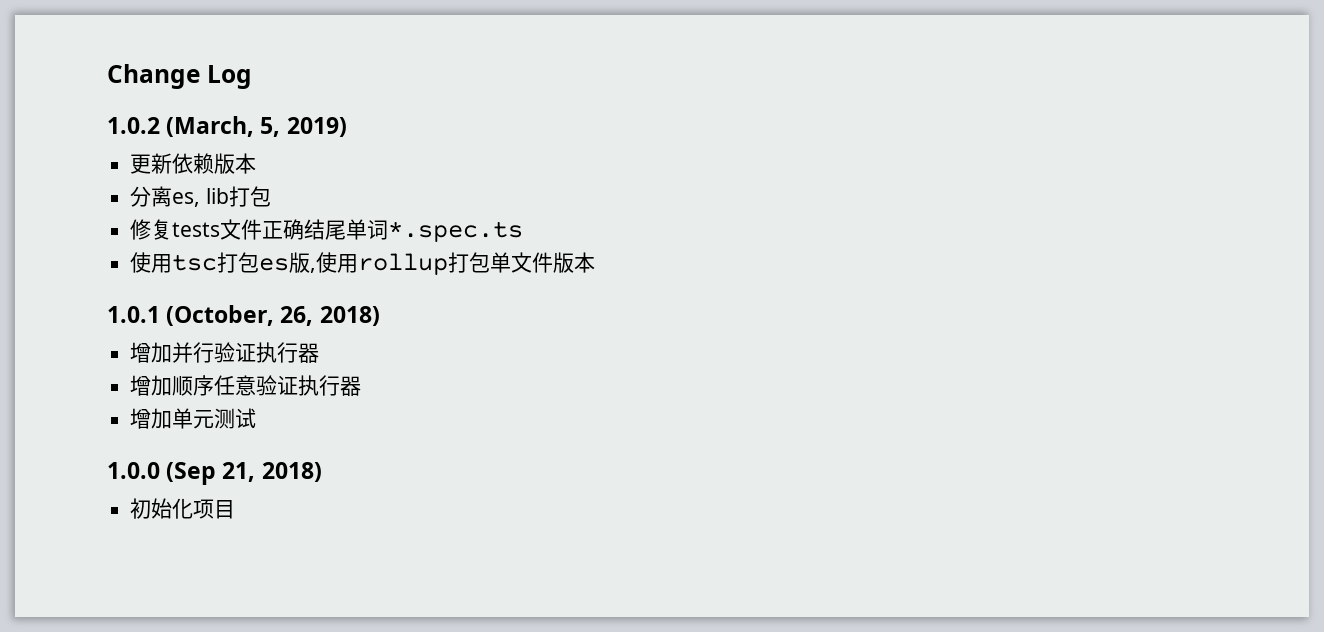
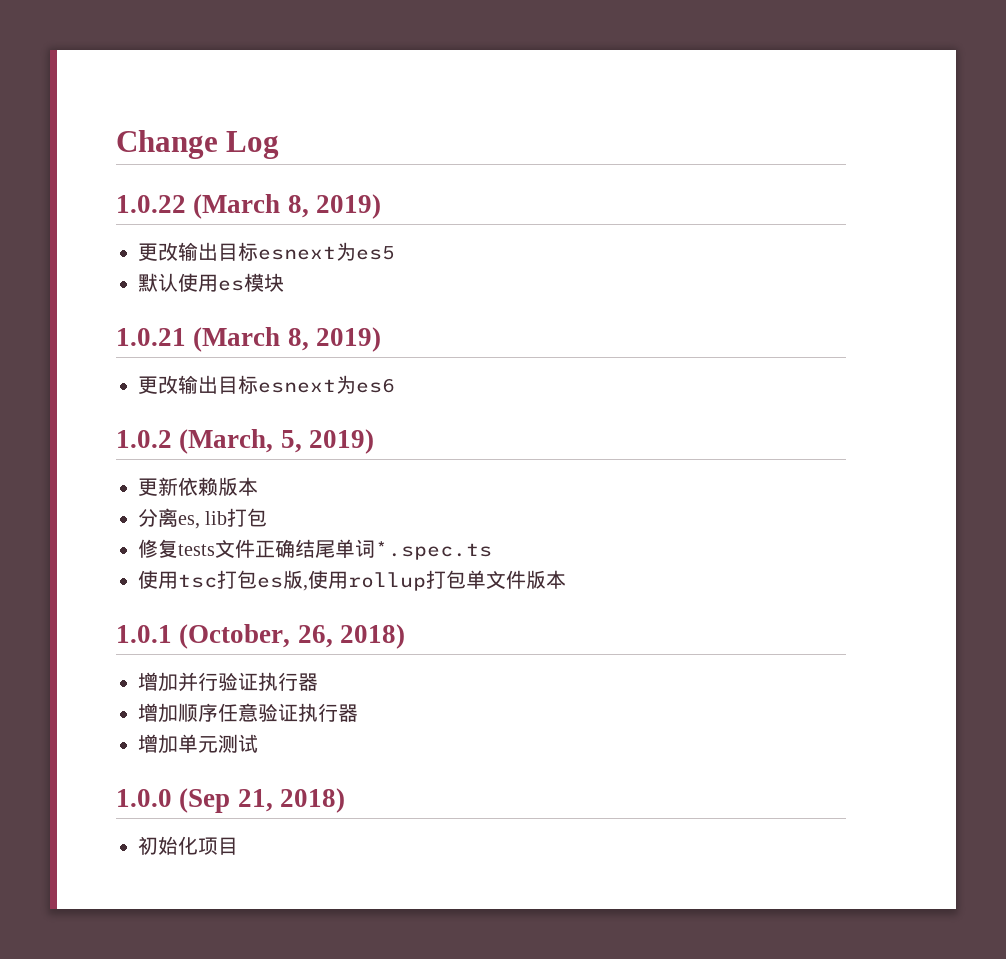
+ 1.0.22 (March 8, 2019)
+ 更改输出目标esnext为es5
+ 默认使用es模块
+ 1.0.21 (March 8, 2019)
+ 更改输出目标esnext为es6

